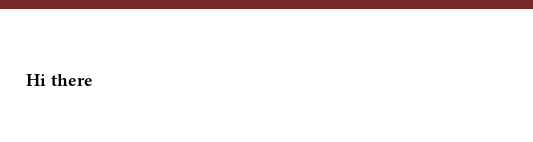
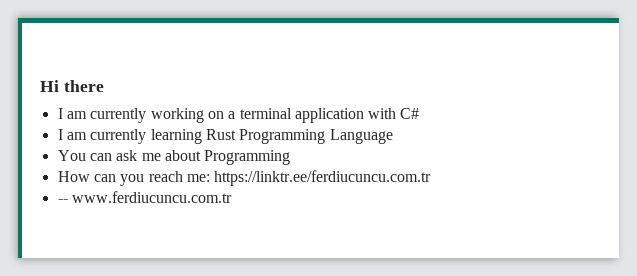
+ I am currently working on a terminal application with C#
+ I am currently learning Rust Programming Language
+ You can ask me about Programming
+ How can you reach me: https://linktr.ee/ferdiucuncu.com.tr
+ -- www.ferdiucuncu.com.tr

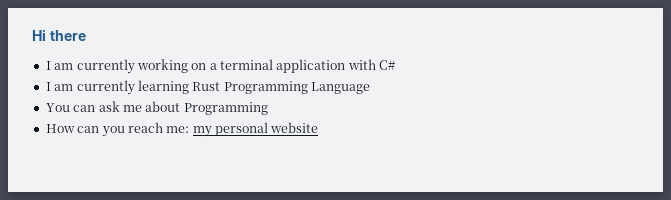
- How can you reach me: https://linktr.ee/ferdiucuncu.com.tr
- -- www.ferdiucuncu.com.tr
+ How can you reach me: my personal website

